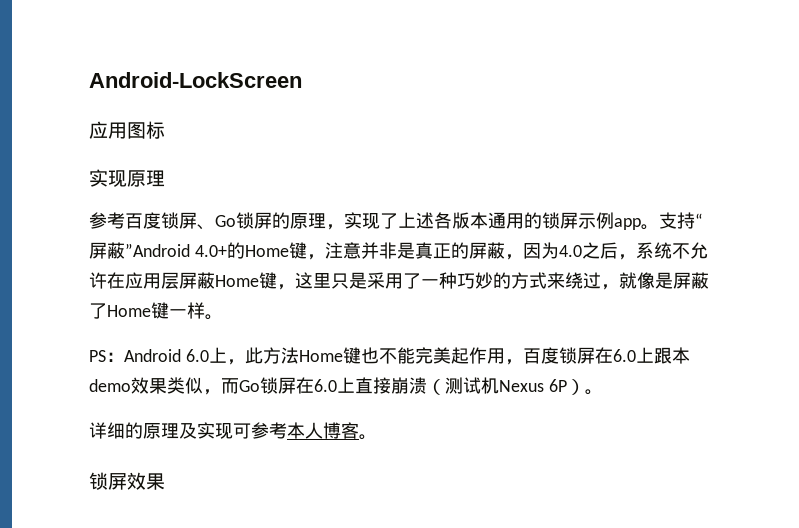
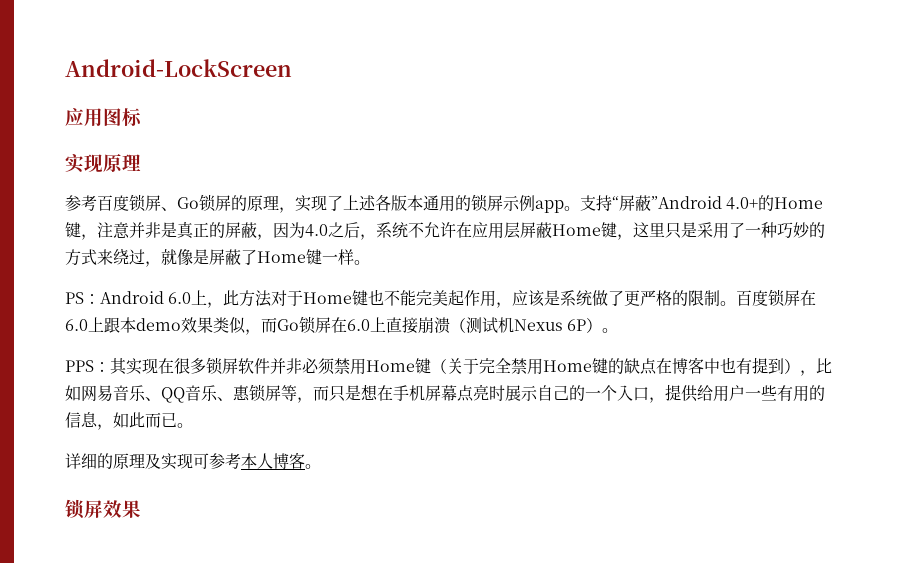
- PS：Android 6.0上，此方法Home键也不能完美起作用，百度锁屏在6.0上跟本demo效果类似，而Go锁屏在6.0上直接崩溃（测试机Nexus 6P）。
+ PS：Android 6.0上，此方法对于Home键也不能完美起作用，应该是系统做了更严格的限制。百度锁屏在6.0上跟本demo效果类似，而Go锁屏在6.0上直接崩溃（测试机Nexus 6P）。
+ PPS：其实现在很多锁屏软件并非必须禁用Home键（关于完全禁用Home键的缺点在博客中也有提到），比如网易音乐、QQ音乐、惠锁屏等，而只是想在手机屏幕点亮时展示自己的一个入口，提供给用户一些有用的信息，如此而已。

